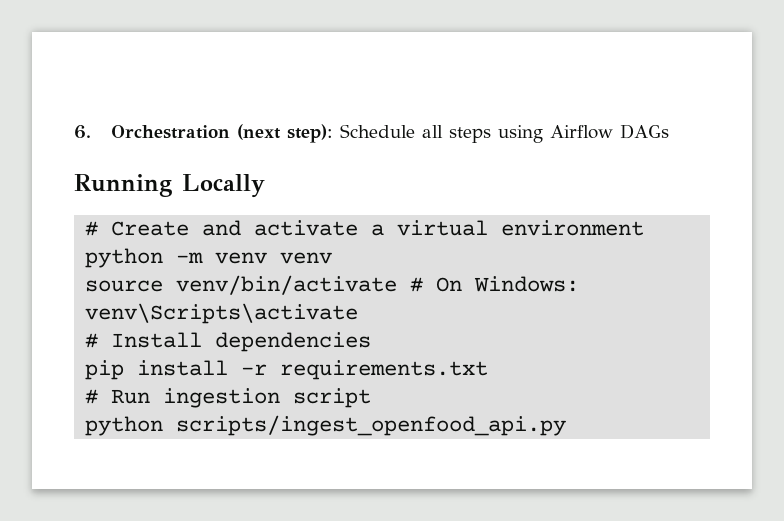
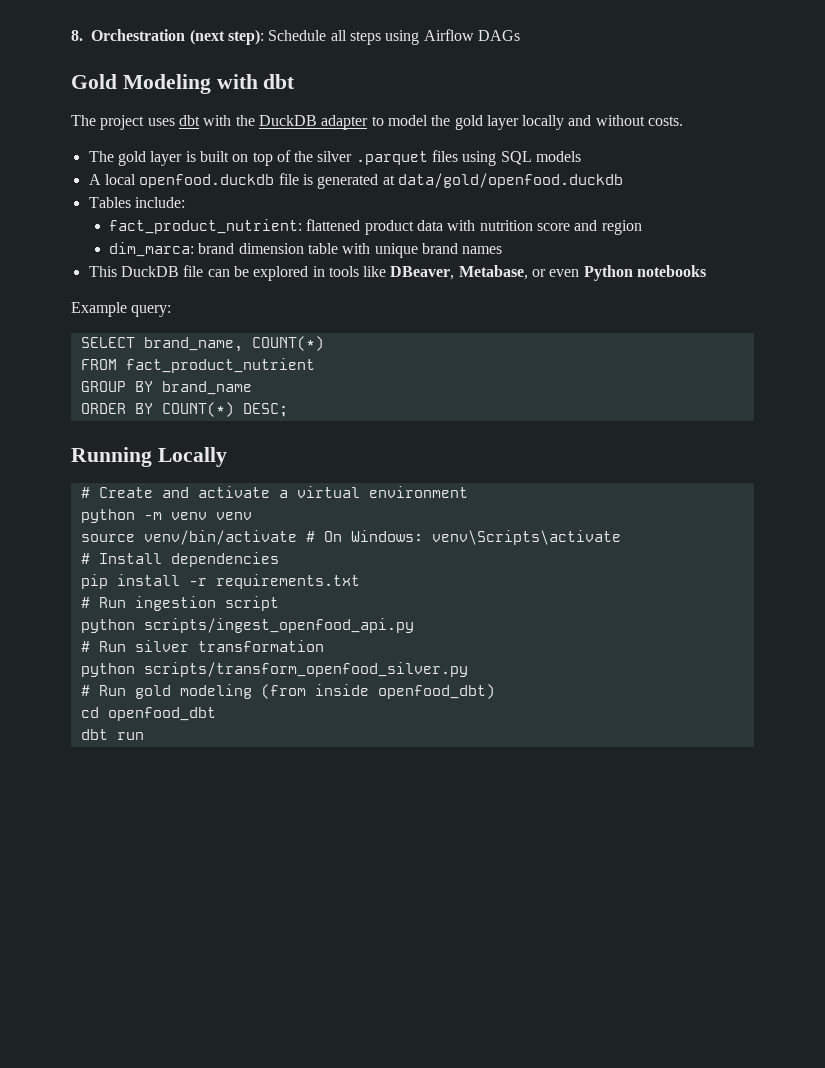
- 6. Orchestration (next step): Schedule all steps using Airflow DAGs
+ 8. Orchestration (next step): Schedule all steps using Airflow DAGs
+ Gold Modeling with dbt
+ The project uses dbt with the DuckDB adapter to model the gold layer locally and without costs.
+ The gold layer is built on top of the silver .parquet files using SQL models
+ A local openfood.duckdb file is generated at data/gold/openfood.duckdb
+ Tables include:
+ fact_product_nutrient: flattened product data with nutrition score and region
+ dim_marca: brand dimension table with unique brand names
+ This DuckDB file can be explored in tools like DBeaver, Metabase, or even Python notebooks
+ Example query:
+ SELECT brand_name, COUNT(*)
+ FROM fact_product_nutrient
+ GROUP BY brand_name
+ ORDER BY COUNT(*) DESC;
+ # Run silver transformation
+ python scripts/transform_openfood_silver.py
+ # Run gold modeling (from inside openfood_dbt)
+ cd openfood_dbt
+ dbt run

